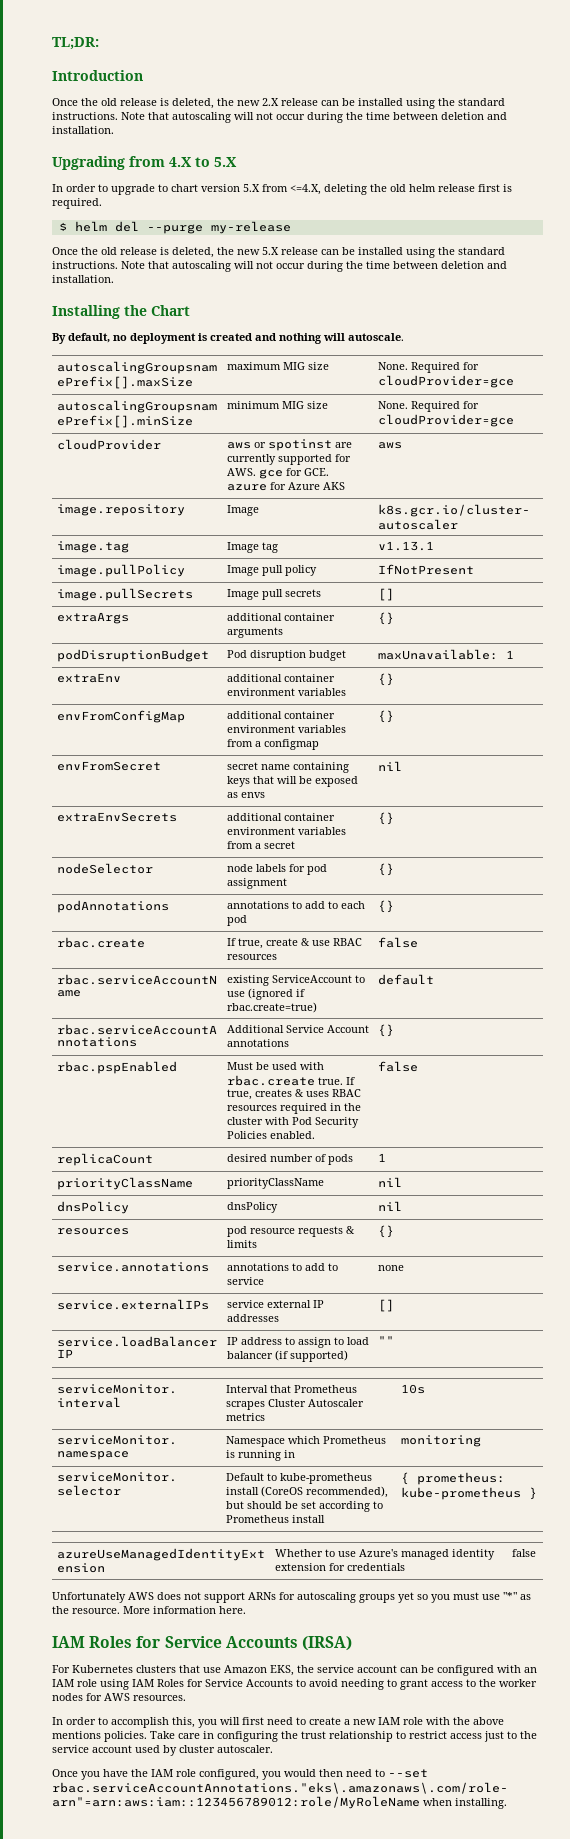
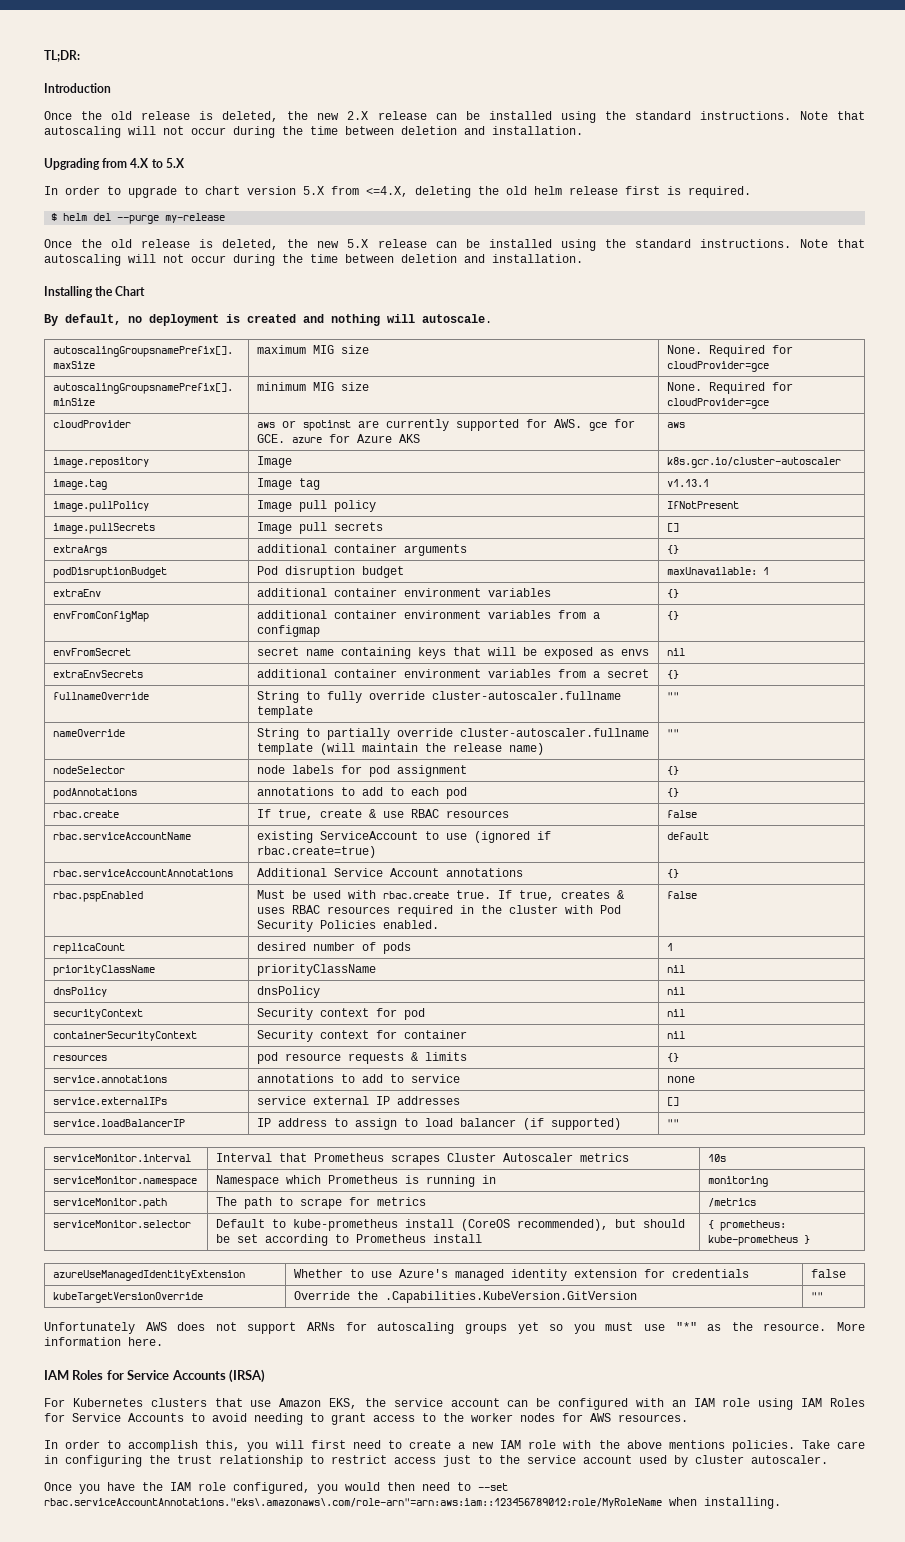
+ fullnameOverride | String to fully override cluster-autoscaler.fullname template | ""
+ nameOverride | String to partially override cluster-autoscaler.fullname template (will maintain the release name) | ""
+ securityContext | Security context for pod | nil
+ containerSecurityContext | Security context for container | nil
+ serviceMonitor.path | The path to scrape for metrics | /metrics
+ kubeTargetVersionOverride | Override the .Capabilities.KubeVersion.GitVersion | ""

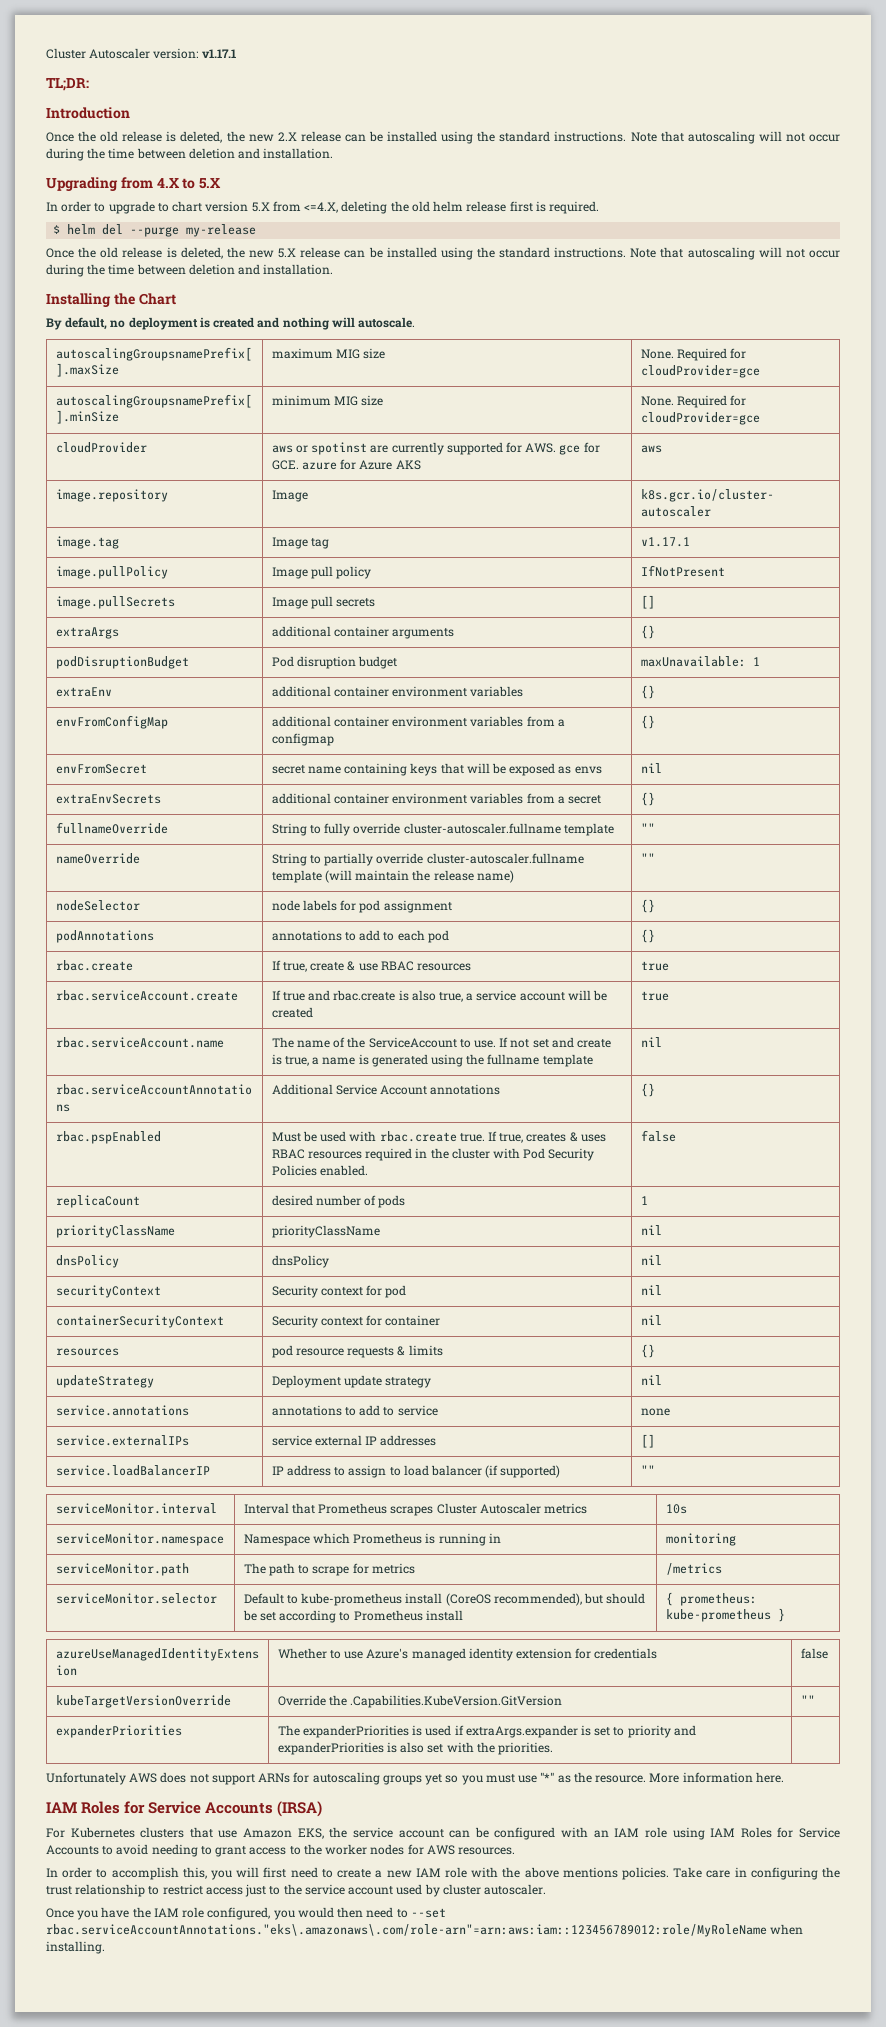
+ Cluster Autoscaler version: v1.17.1
- image.tag | Image tag | v1.13.1
+ image.tag | Image tag | v1.17.1
- rbac.create | If true, create & use RBAC resources | false
- rbac.serviceAccountName | existing ServiceAccount to use (ignored if rbac.create=true) | default
+ rbac.create | If true, create & use RBAC resources | true
+ rbac.serviceAccount.create | If true and rbac.create is also true, a service account will be created | true
+ rbac.serviceAccount.name | The name of the ServiceAccount to use. If not set and create is true, a name is generated using the fullname template | nil
+ updateStrategy | Deployment update strategy | nil
+ expanderPriorities | The expanderPriorities is used if extraArgs.expander is set to priority and expanderPriorities is also set with the priorities. |

